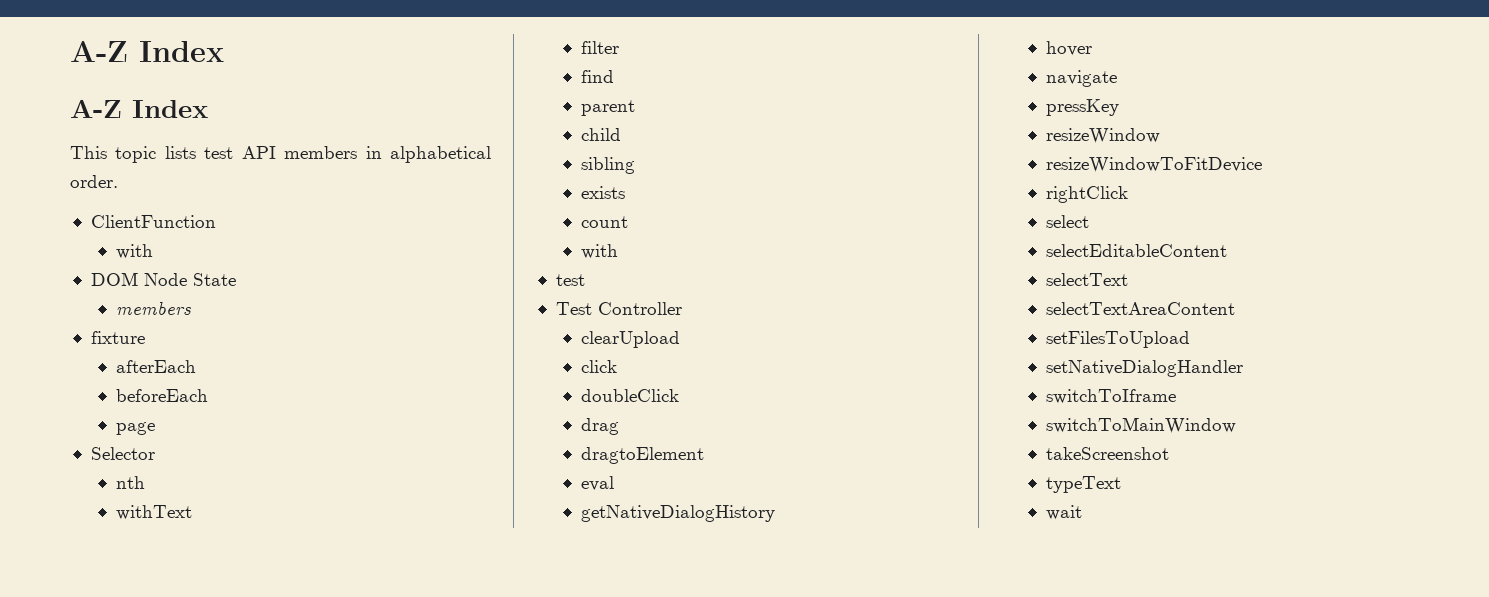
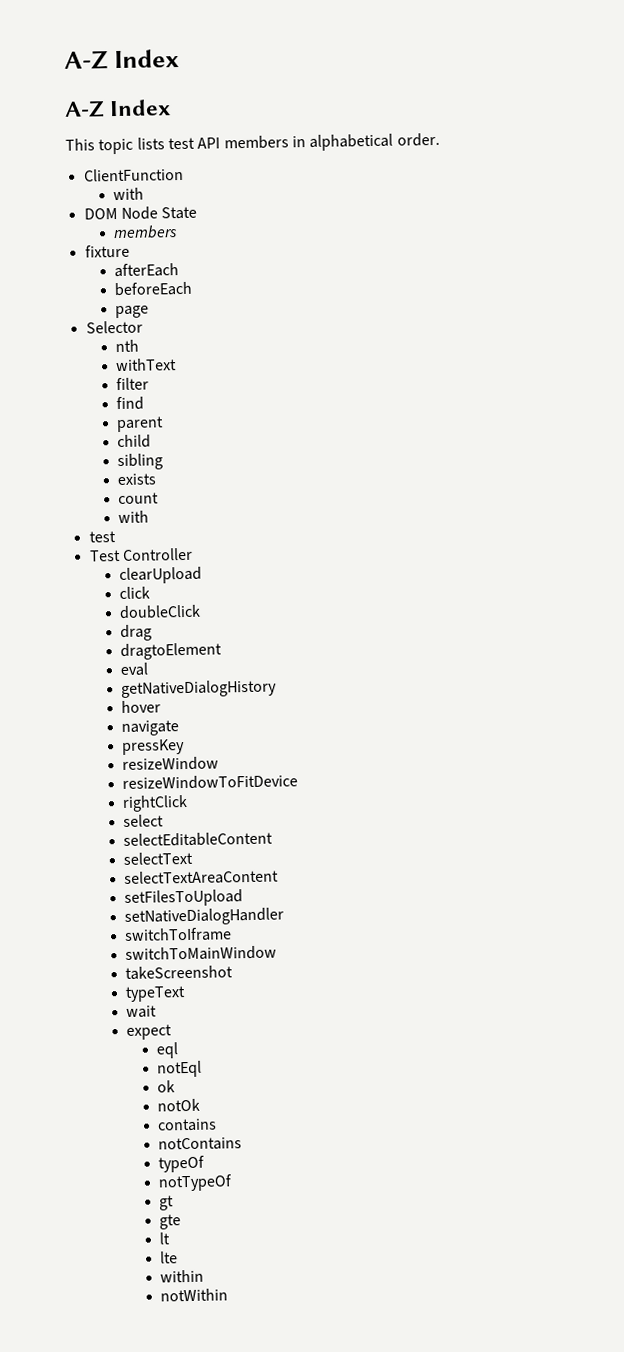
+ expect
+ eql
+ notEql
+ ok
+ notOk
+ contains
+ notContains
+ typeOf
+ notTypeOf
+ gt
+ gte
+ lt
+ lte
+ within
+ notWithin

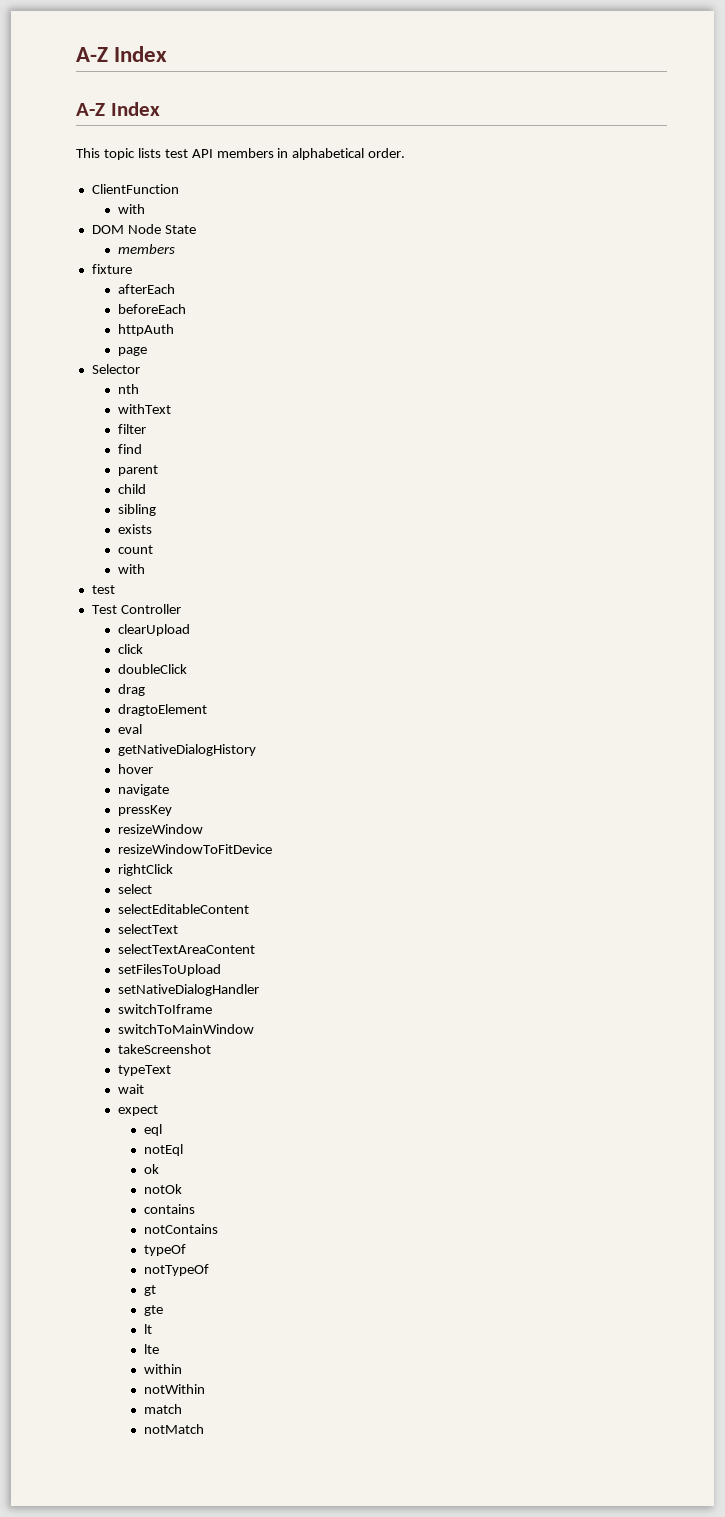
+ httpAuth
+ match
+ notMatch

